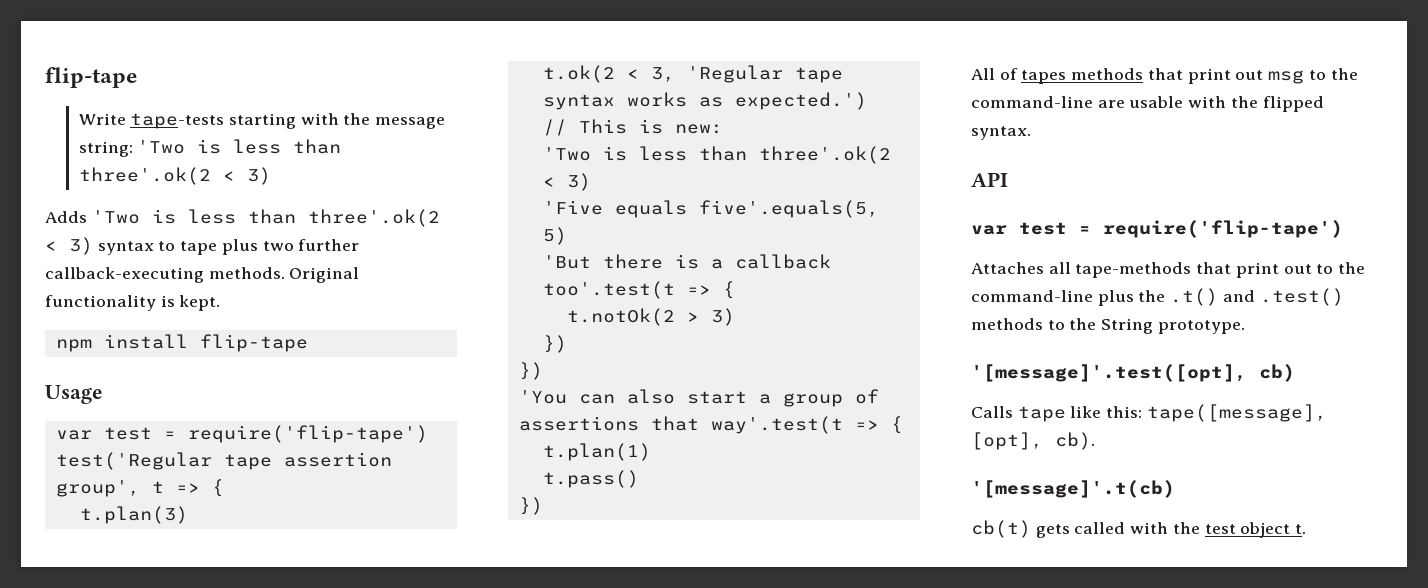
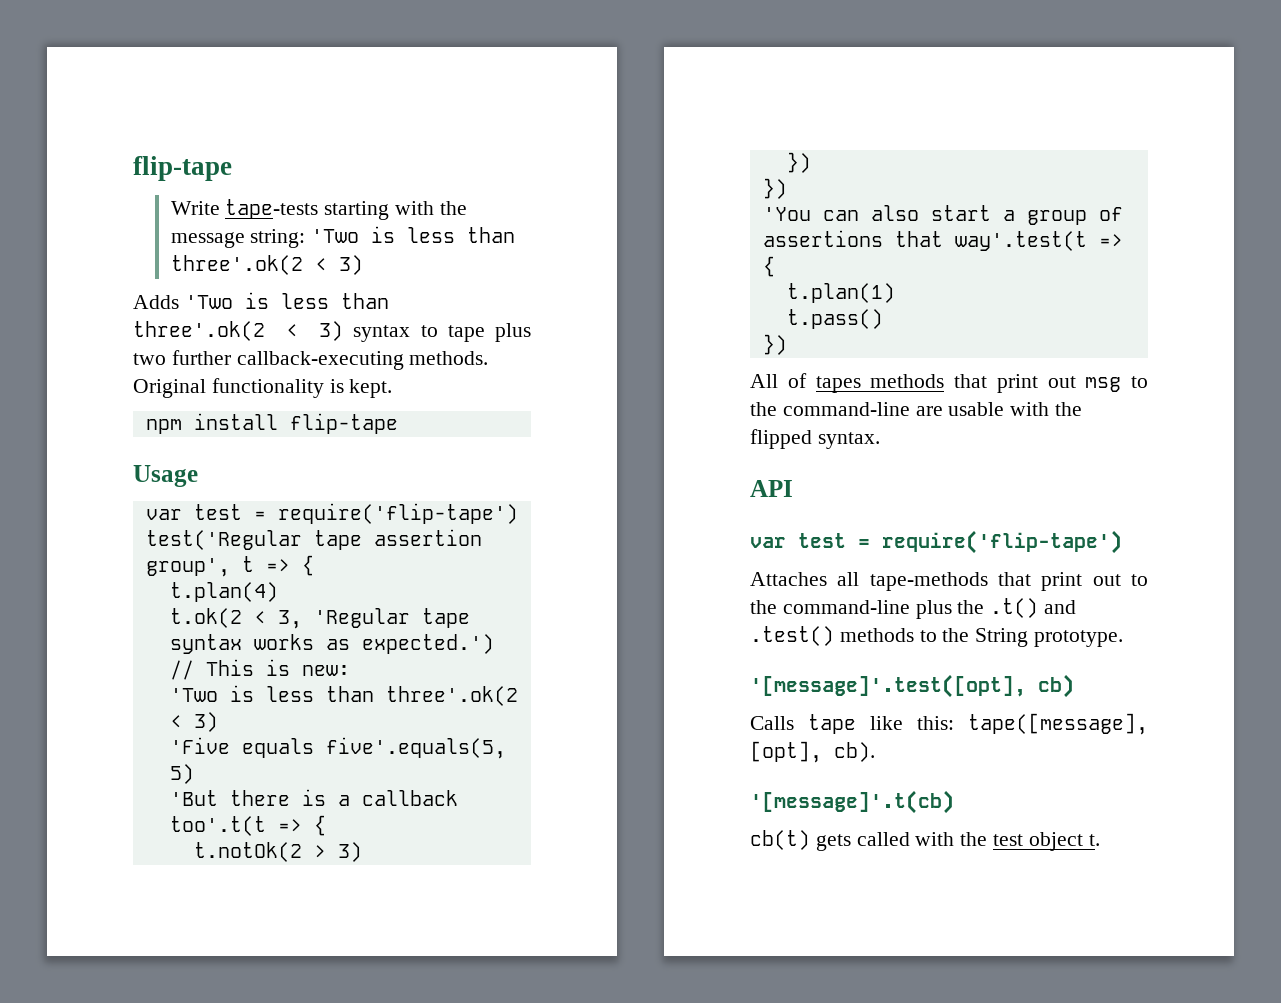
- t.plan(3)
+ t.plan(4)
- 'But there is a callback too'.test(t => {
+ 'But there is a callback too'.t(t => {

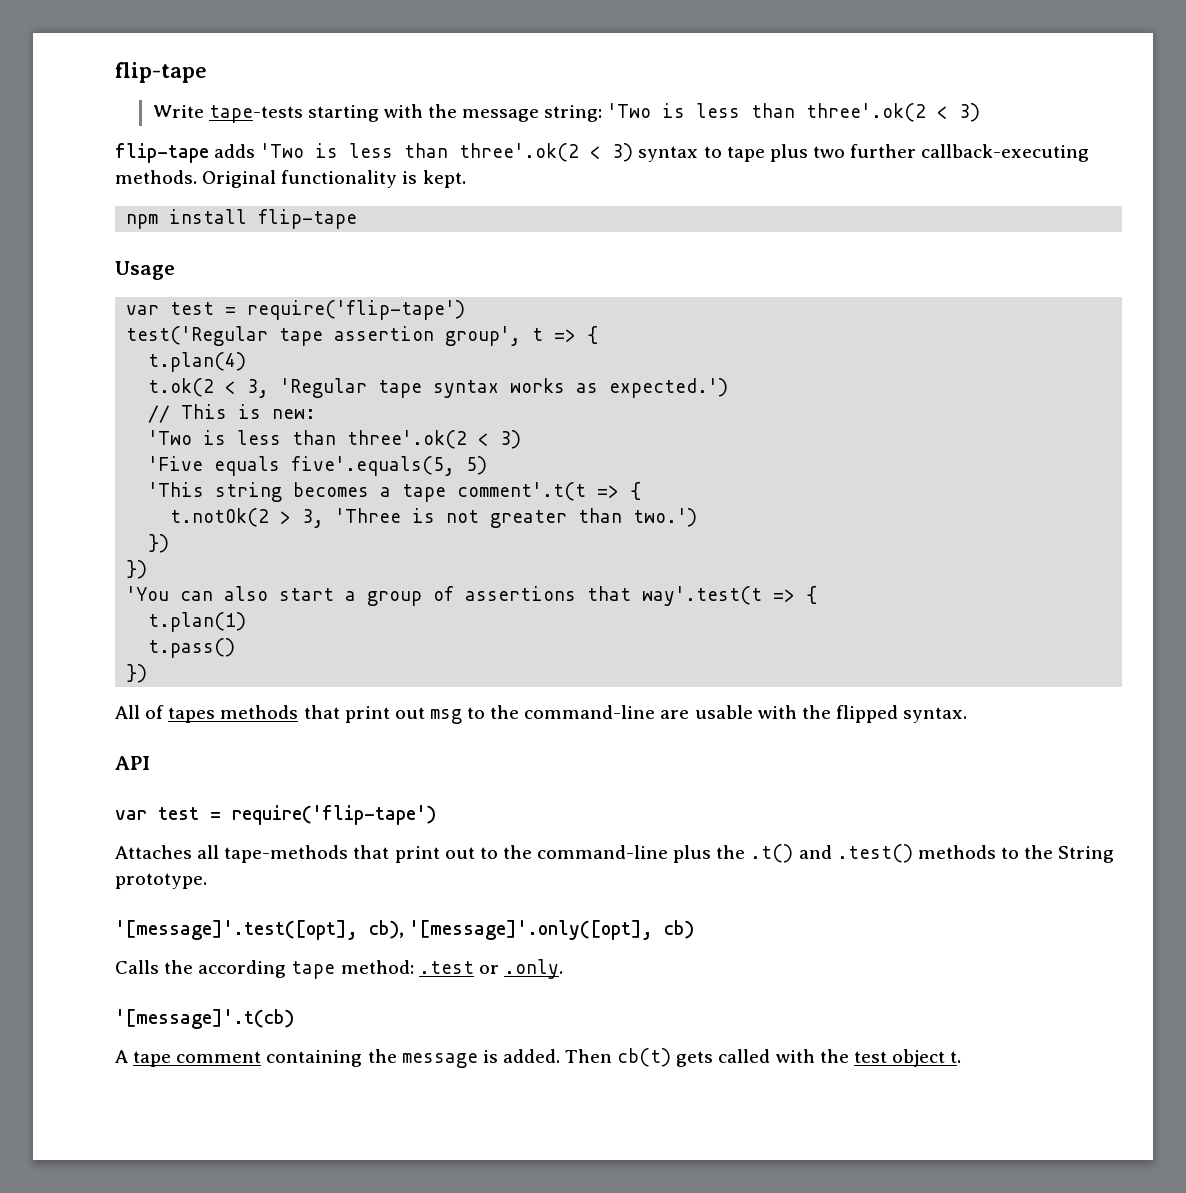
- Adds 'Two is less than three'.ok(2 < 3) syntax to tape plus two further callback-executing methods.
+ flip-tape adds 'Two is less than three'.ok(2 < 3) syntax to tape plus two further callback-executing methods.
- 'But there is a callback too'.t(t => {
- t.notOk(2 > 3)
+ 'This string becomes a tape comment'.t(t => {
+ t.notOk(2 > 3, 'Three is not greater than two.')
- '[message]'.test([opt], cb)
+ '[message]'.test([opt], cb), '[message]'.only([opt], cb)
- Calls tape like this: tape([message], [opt], cb).
+ Calls the according tape method: .test or .only.
  '[message]'.t(cb)
- cb(t) gets called with the test object t.
+ A tape comment containing the message is added. Then cb(t) gets called with the test object t.

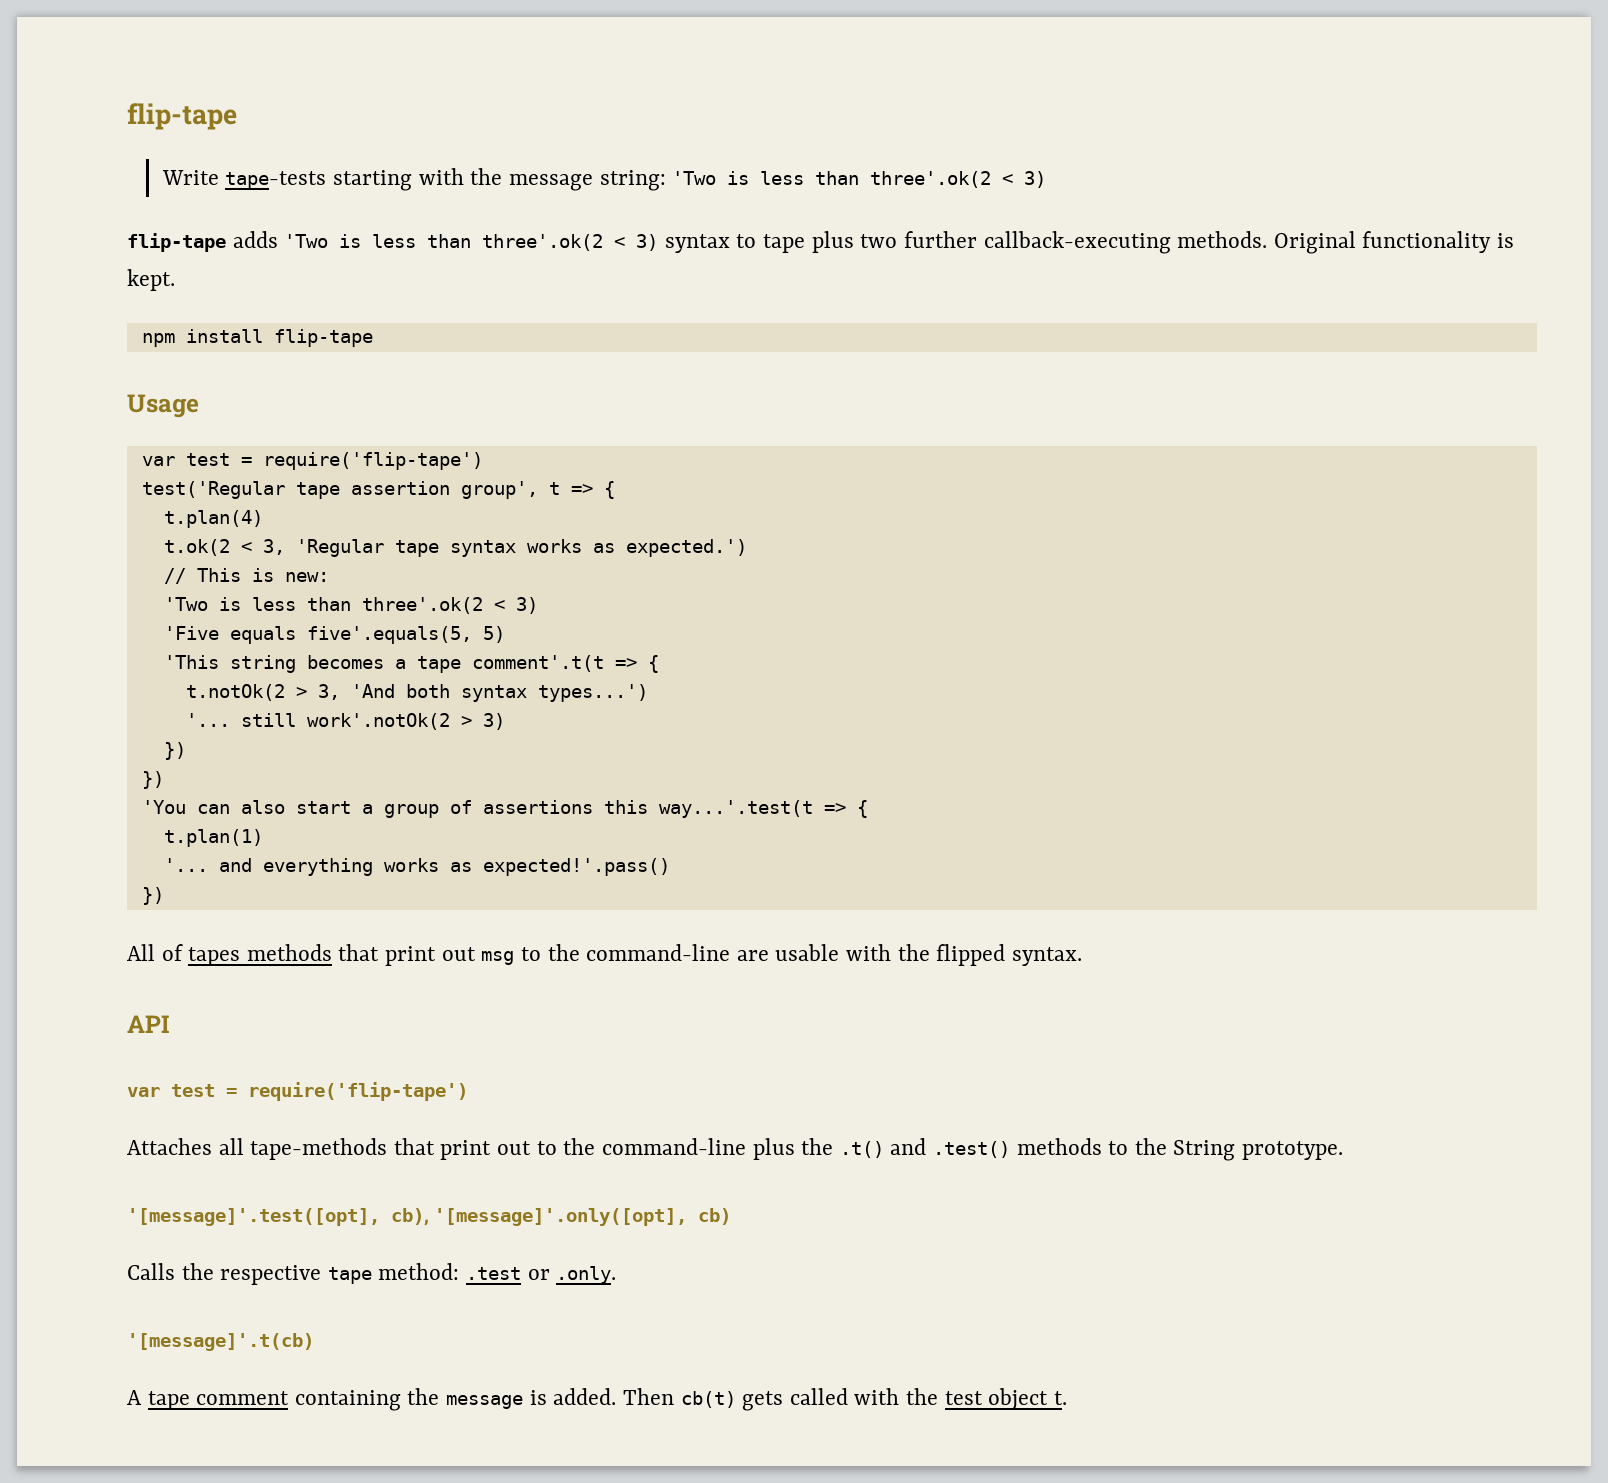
- t.notOk(2 > 3, 'Three is not greater than two.')
+ t.notOk(2 > 3, 'And both syntax types...')
+ '... still work'.notOk(2 > 3)
- 'You can also start a group of assertions that way'.test(t => {
+ 'You can also start a group of assertions this way...'.test(t => {
- t.pass()
+ '... and everything works as expected!'.pass()
- Calls the according tape method: .test or .only.
+ Calls the respective tape method: .test or .only.

